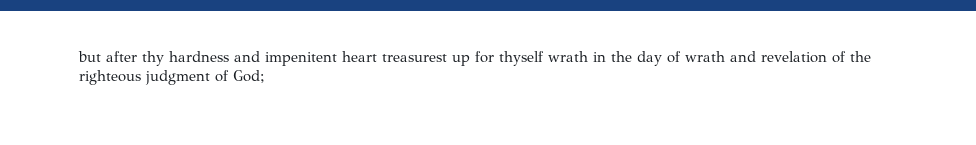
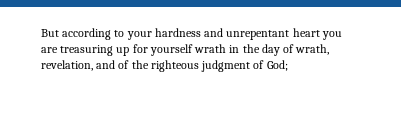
- but after thy hardness and impenitent heart treasurest up for thyself wrath in the day of wrath and revelation of the righteous judgment of God;
+ But according to your hardness and unrepentant heart you are treasuring up for yourself wrath in the day of wrath, revelation, and of the righteous judgment of God;

